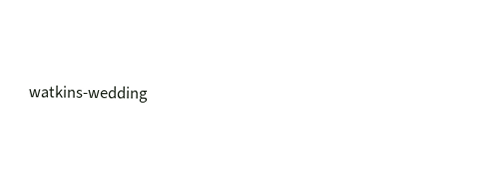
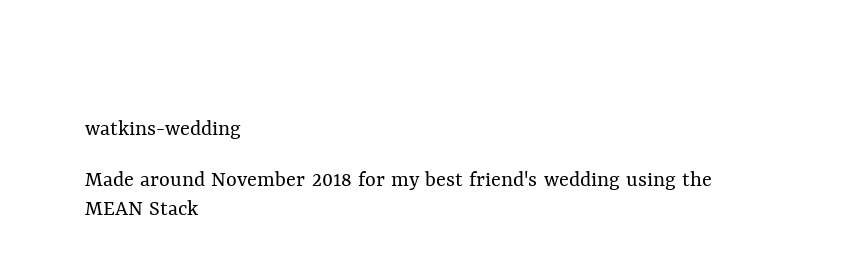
+ Made around November 2018 for my best friend's wedding using the MEAN Stack

